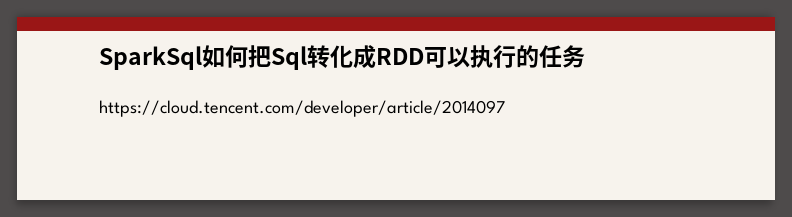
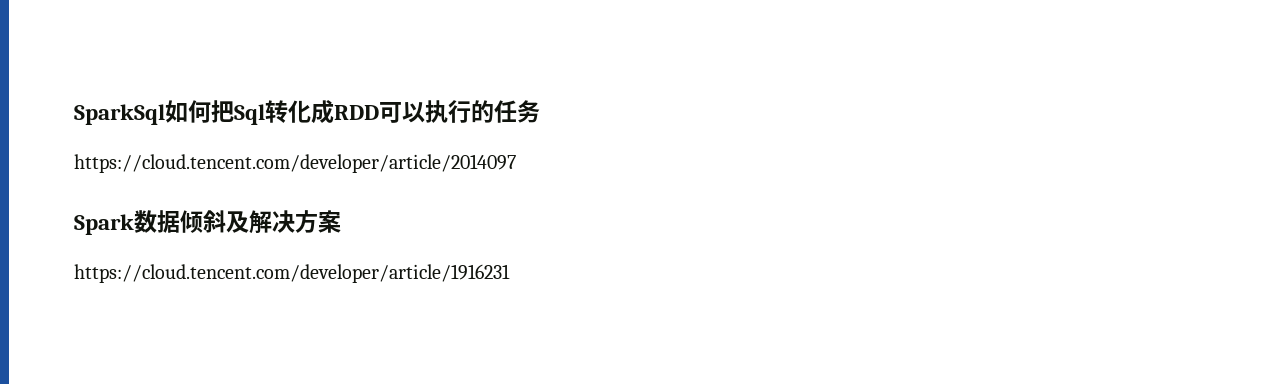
+ Spark数据倾斜及解决方案
+ https://cloud.tencent.com/developer/article/1916231

